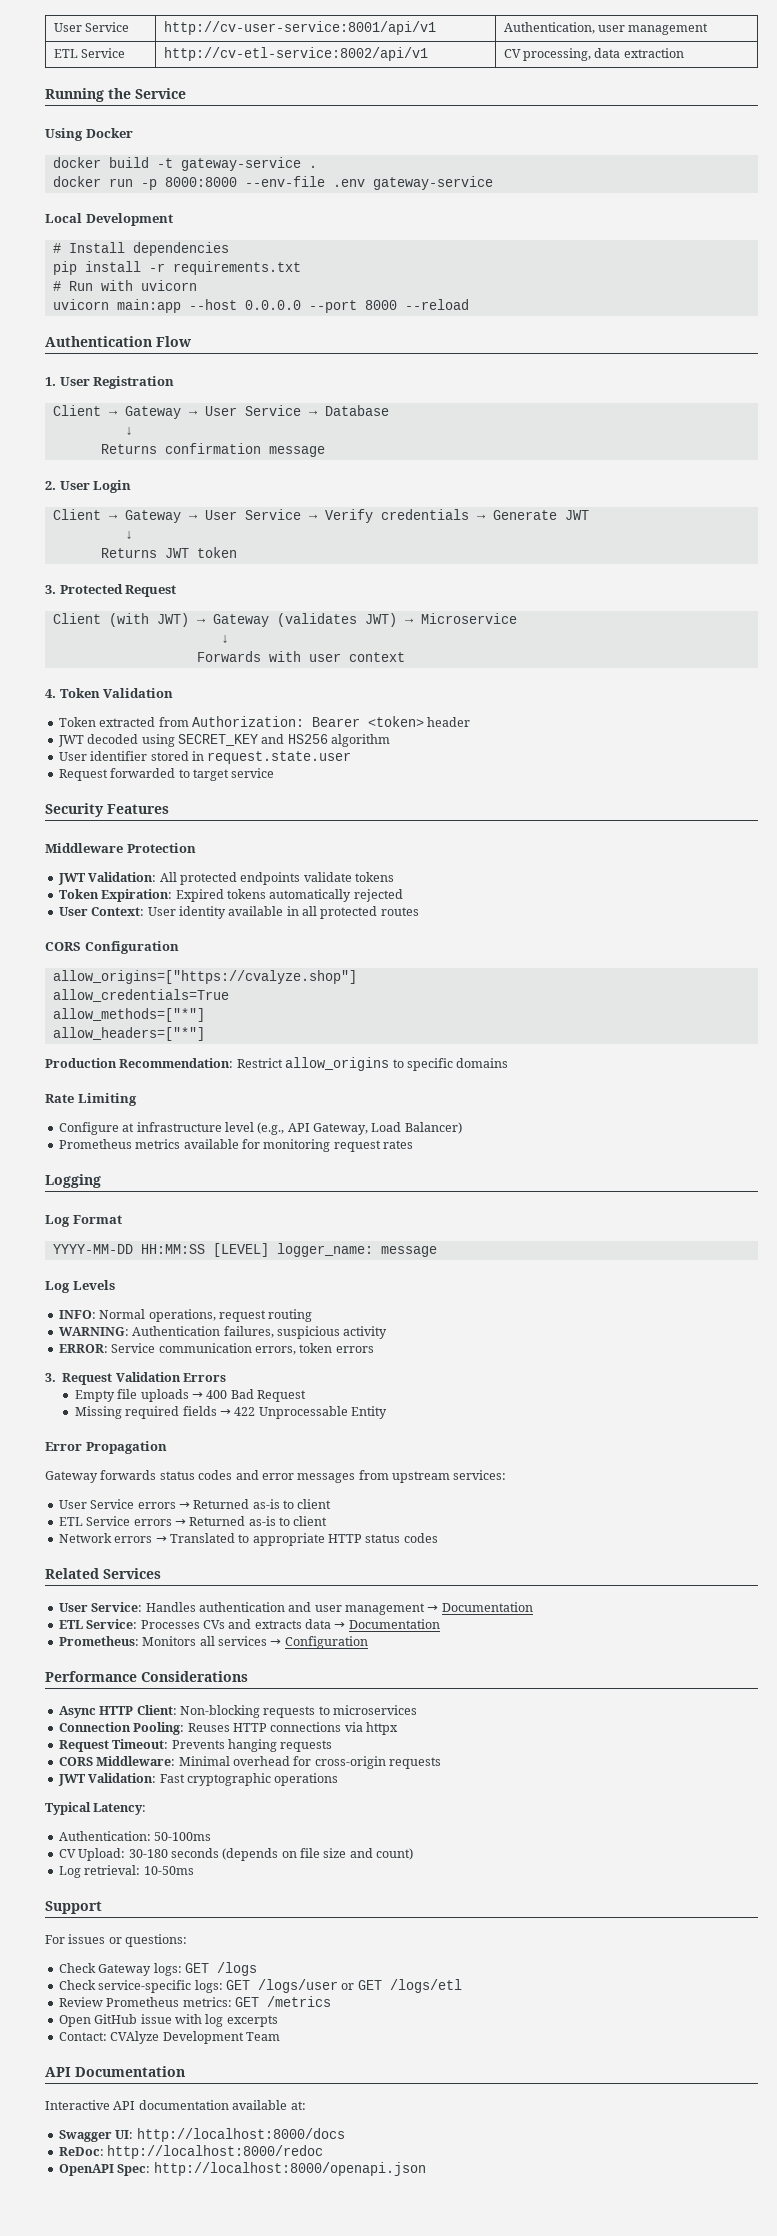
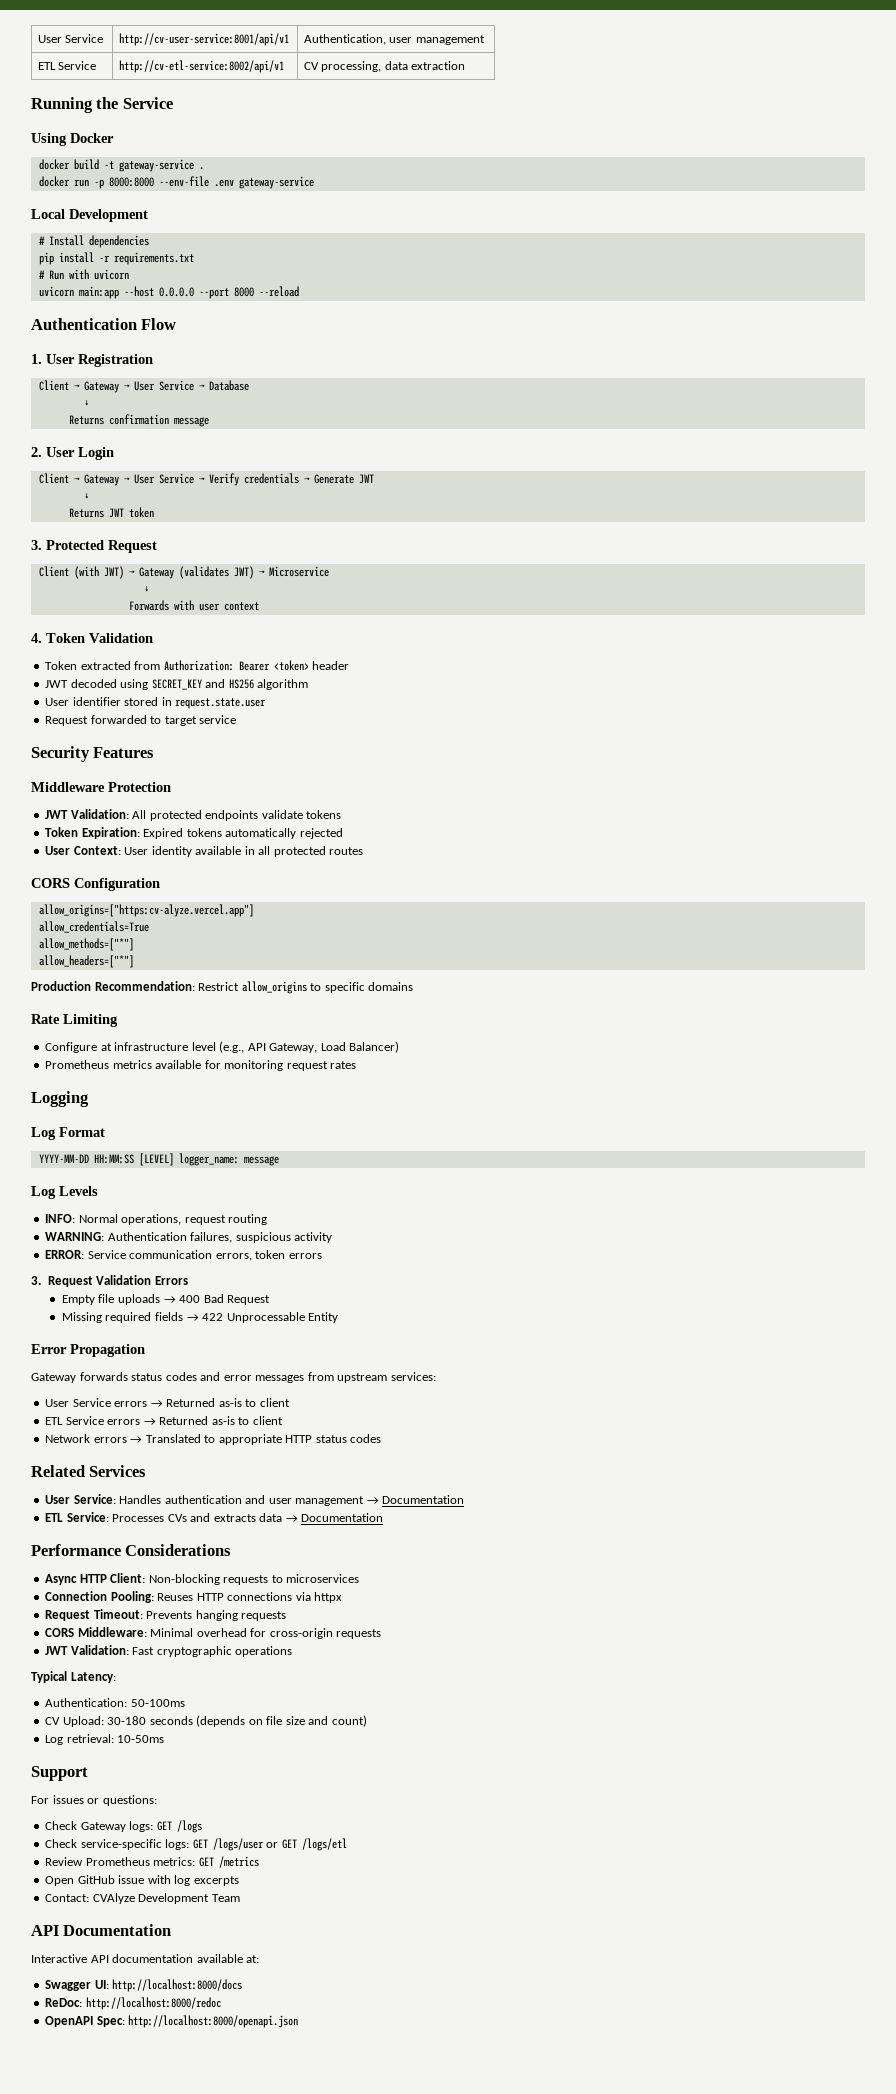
- allow_origins=["https://cvalyze.shop"]
+ allow_origins=["https:cv-alyze.vercel.app"]
- Prometheus: Monitors all services → Configuration

